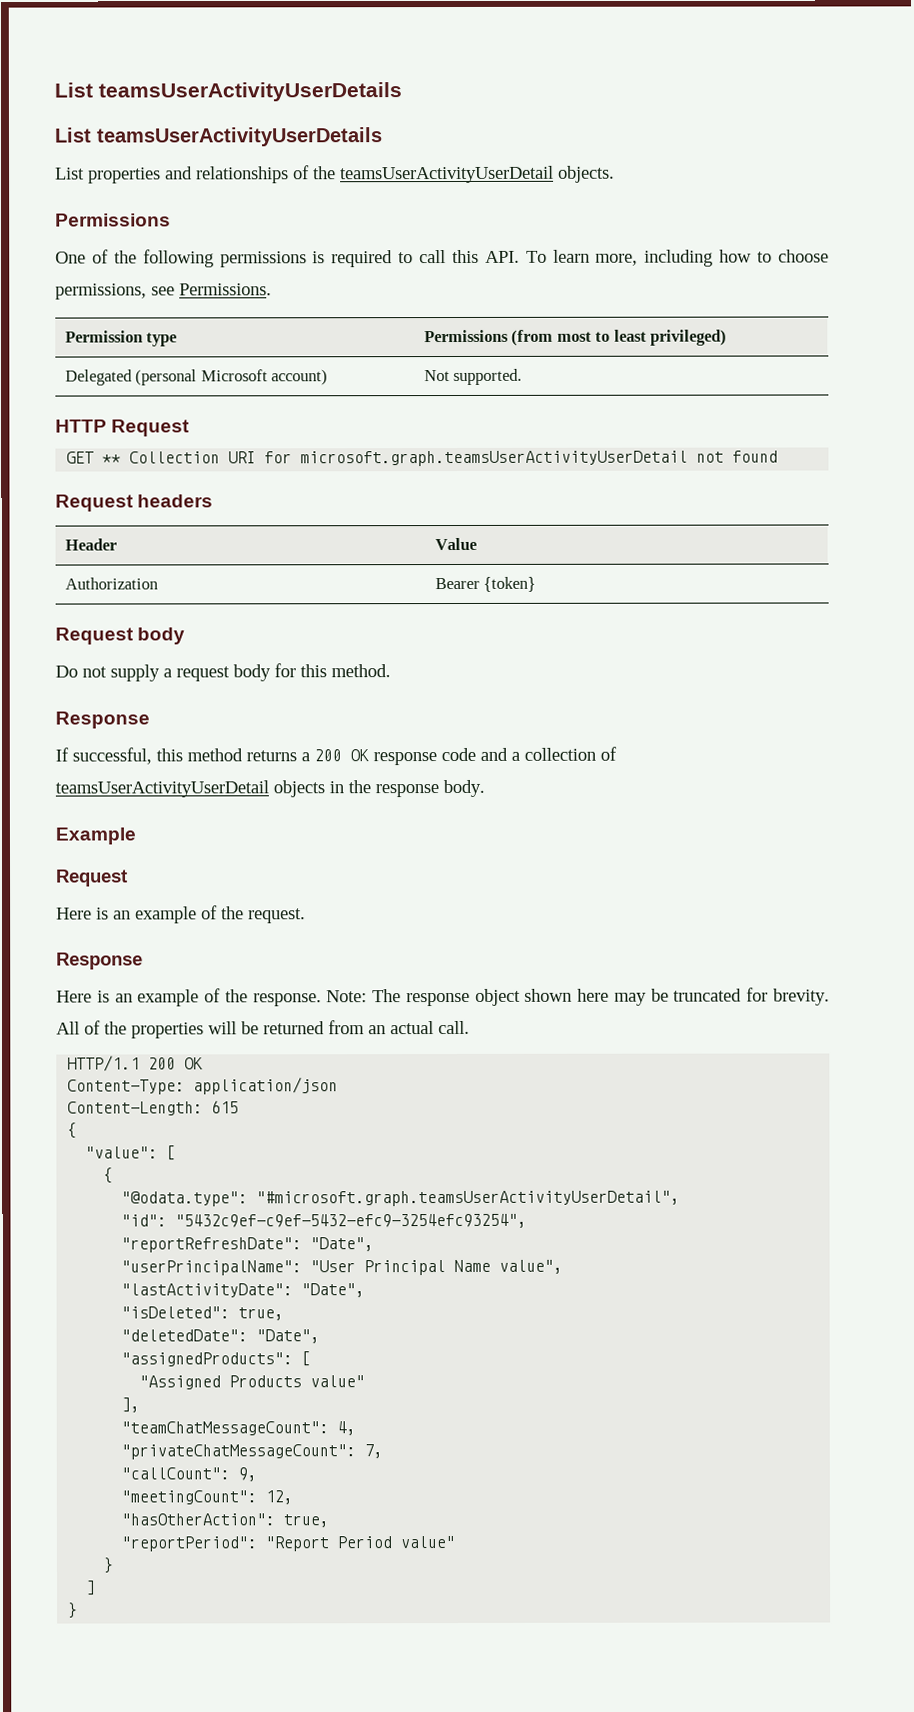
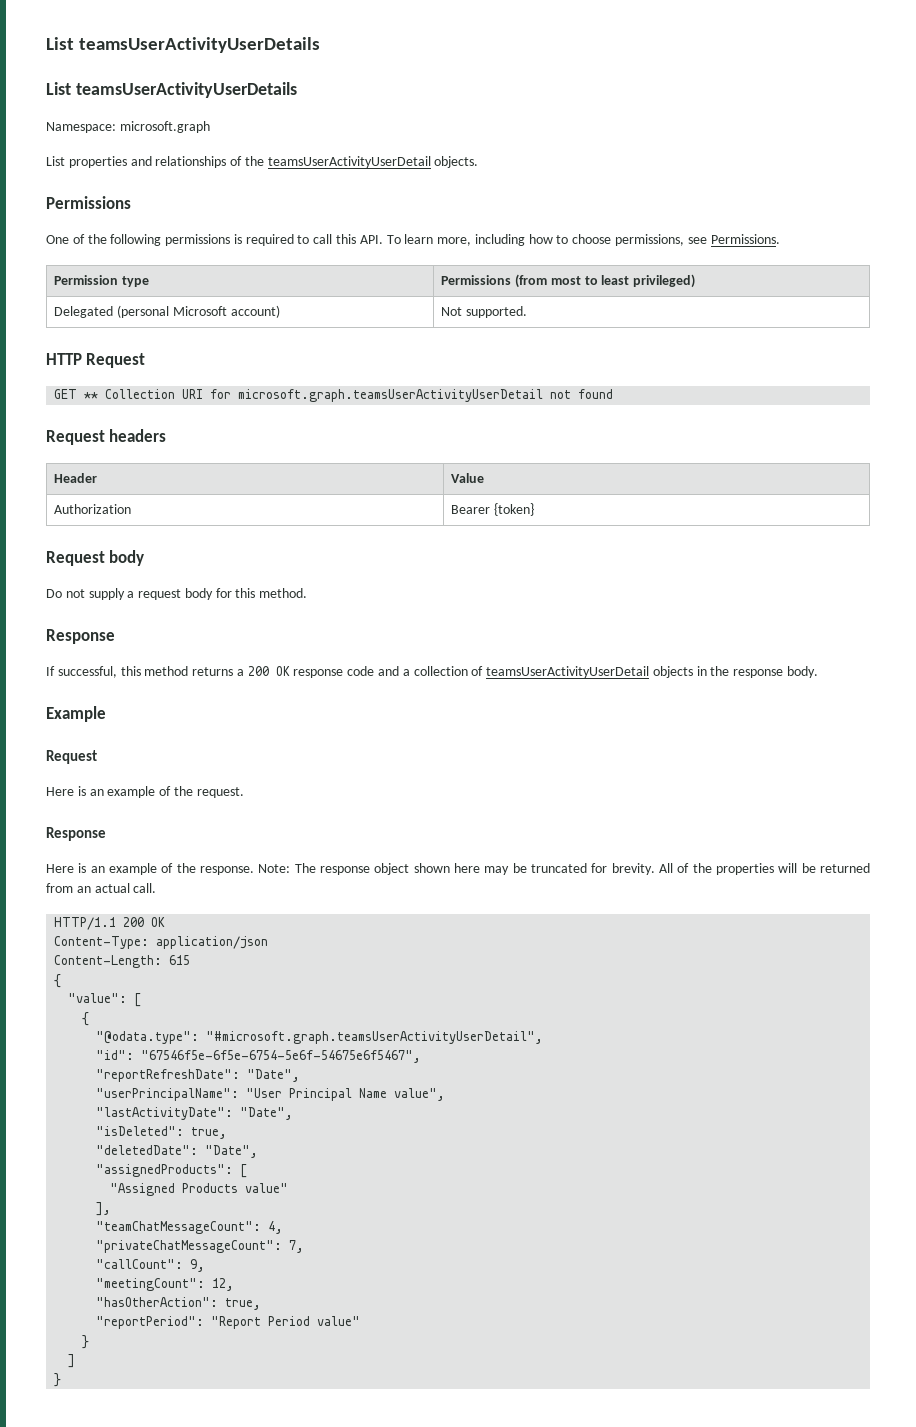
+ Namespace: microsoft.graph
- "id": "5432c9ef-c9ef-5432-efc9-3254efc93254",
+ "id": "67546f5e-6f5e-6754-5e6f-54675e6f5467",

